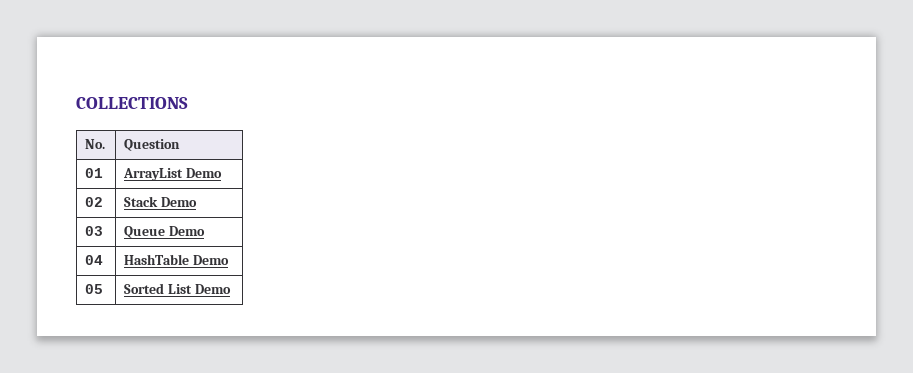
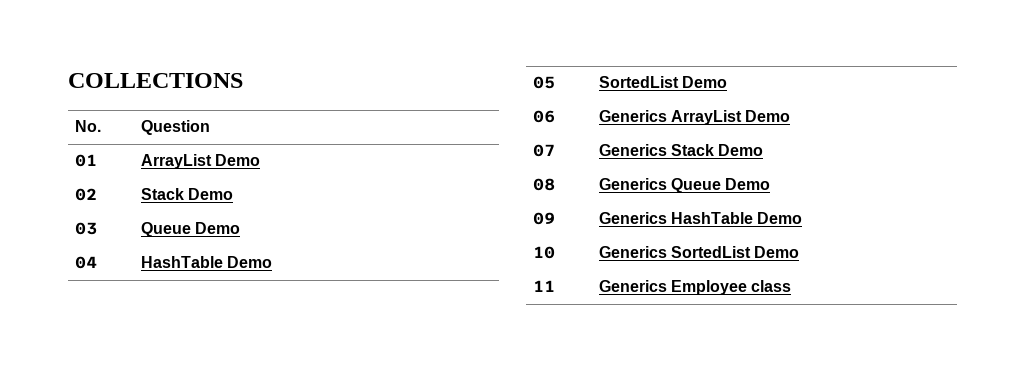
- 05 | Sorted List Demo
+ 05 | SortedList Demo
+ 06 | Generics ArrayList Demo
+ 07 | Generics Stack Demo
+ 08 | Generics Queue Demo
+ 09 | Generics HashTable Demo
+ 10 | Generics SortedList Demo
+ 11 | Generics Employee class

